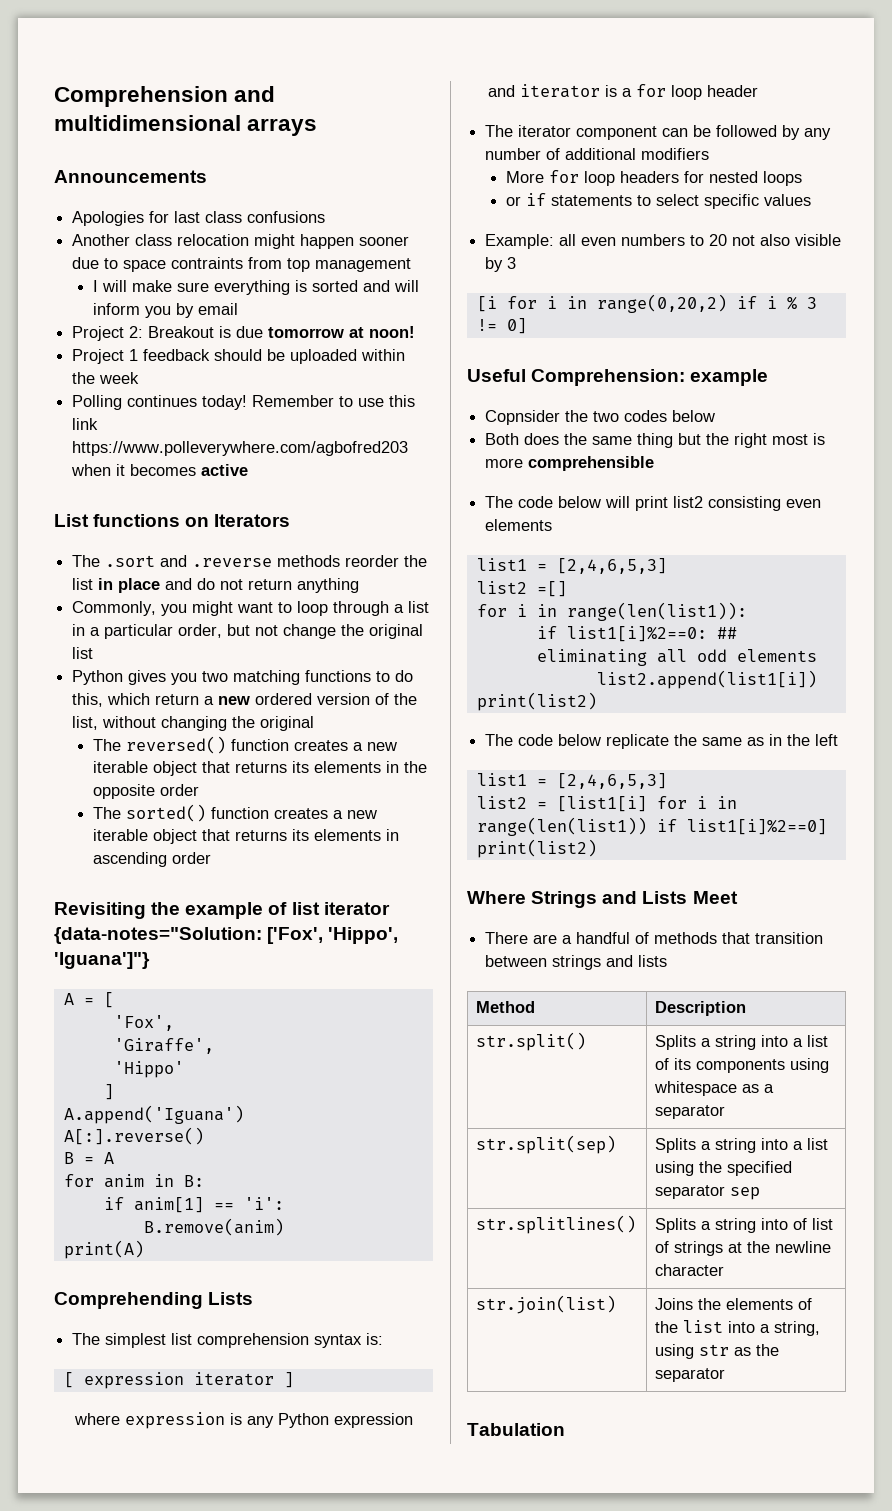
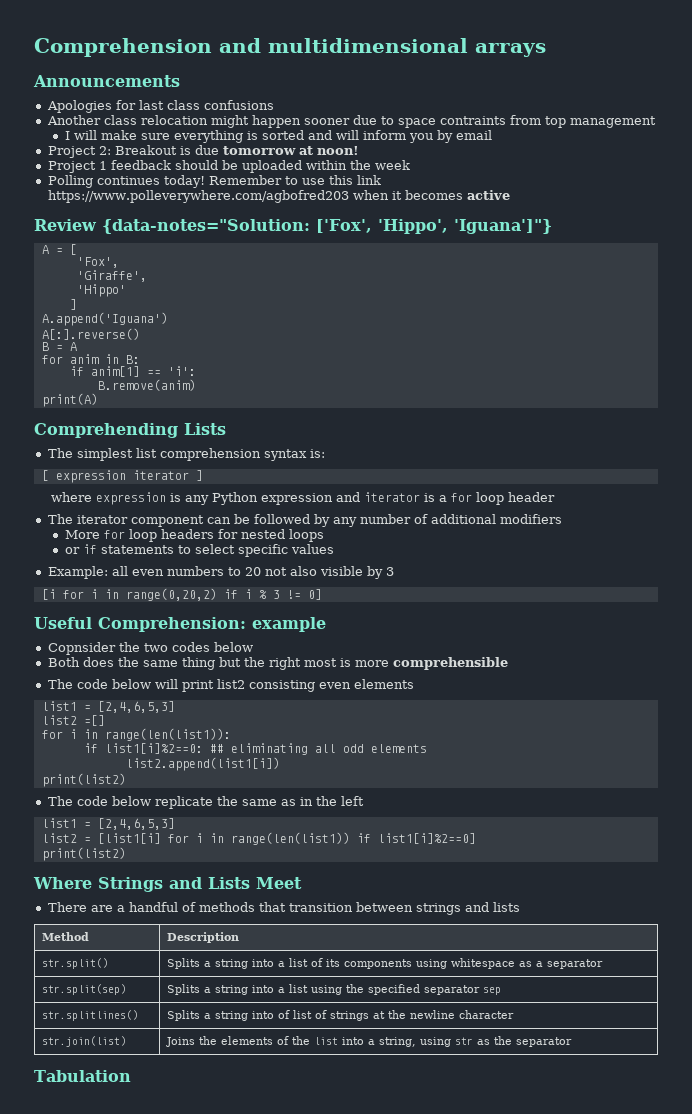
- List functions on Iterators
- The .sort and .reverse methods reorder the list in place and do not return anything
- Commonly, you might want to loop through a list in a particular order, but not change the original list
- Python gives you two matching functions to do this, which return a new ordered version of the list, without changing the original
- The reversed() function creates a new iterable object that returns its elements in the opposite order
- The sorted() function creates a new iterable object that returns its elements in ascending order
- Revisiting the example of list iterator {data-notes="Solution: ['Fox', 'Hippo', 'Iguana']"}
+ Review {data-notes="Solution: ['Fox', 'Hippo', 'Iguana']"}

